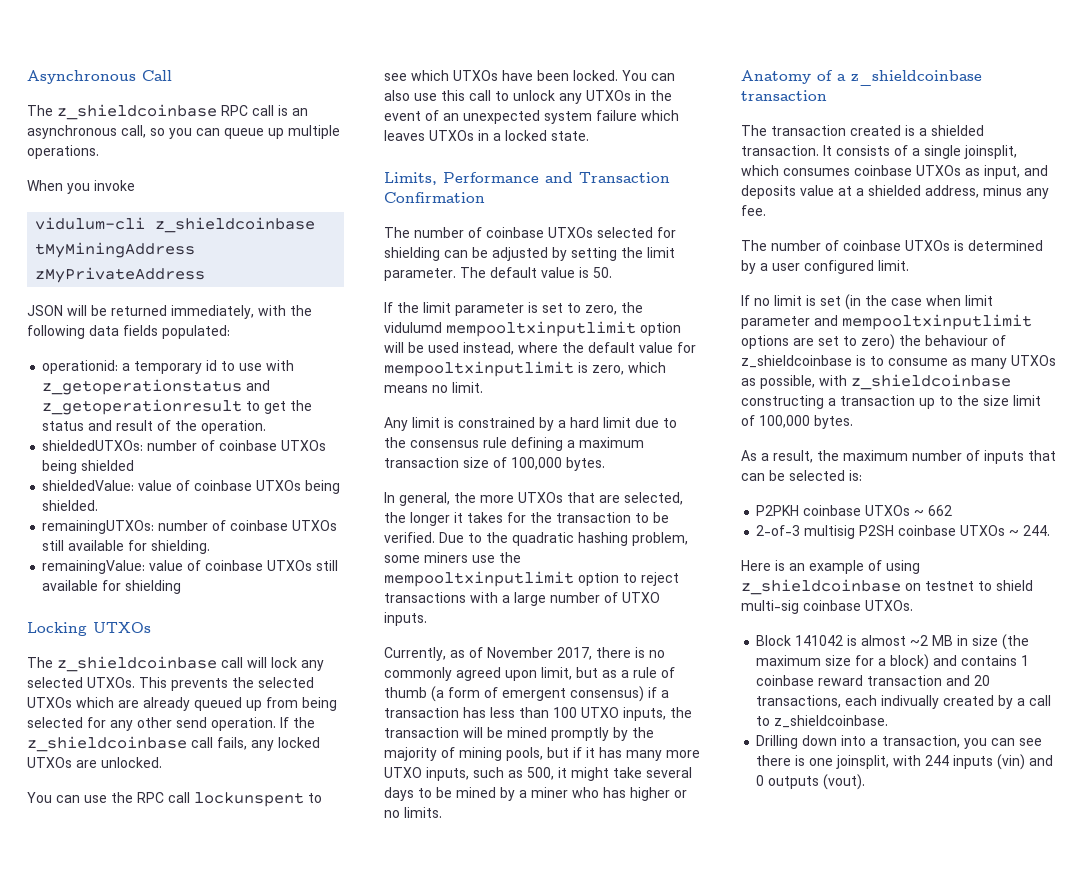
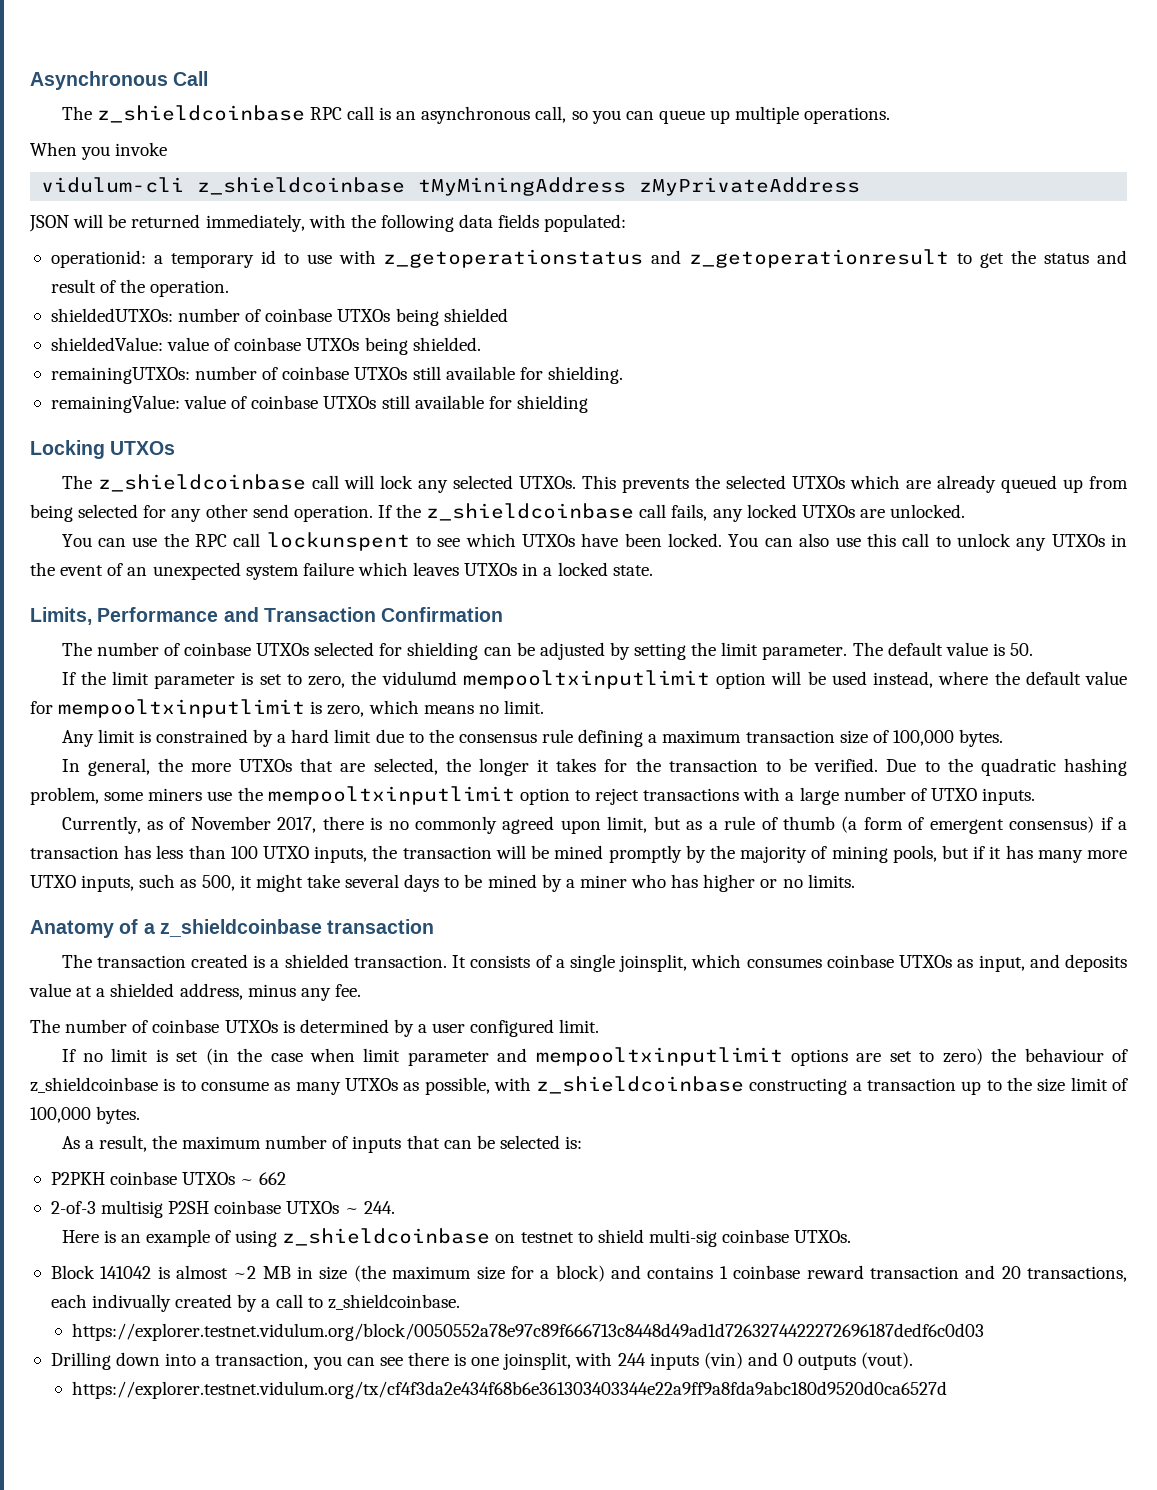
+ https://explorer.testnet.vidulum.org/block/0050552a78e97c89f666713c8448d49ad1d7263274422272696187dedf6c0d03
+ https://explorer.testnet.vidulum.org/tx/cf4f3da2e434f68b6e361303403344e22a9ff9a8fda9abc180d9520d0ca6527d

